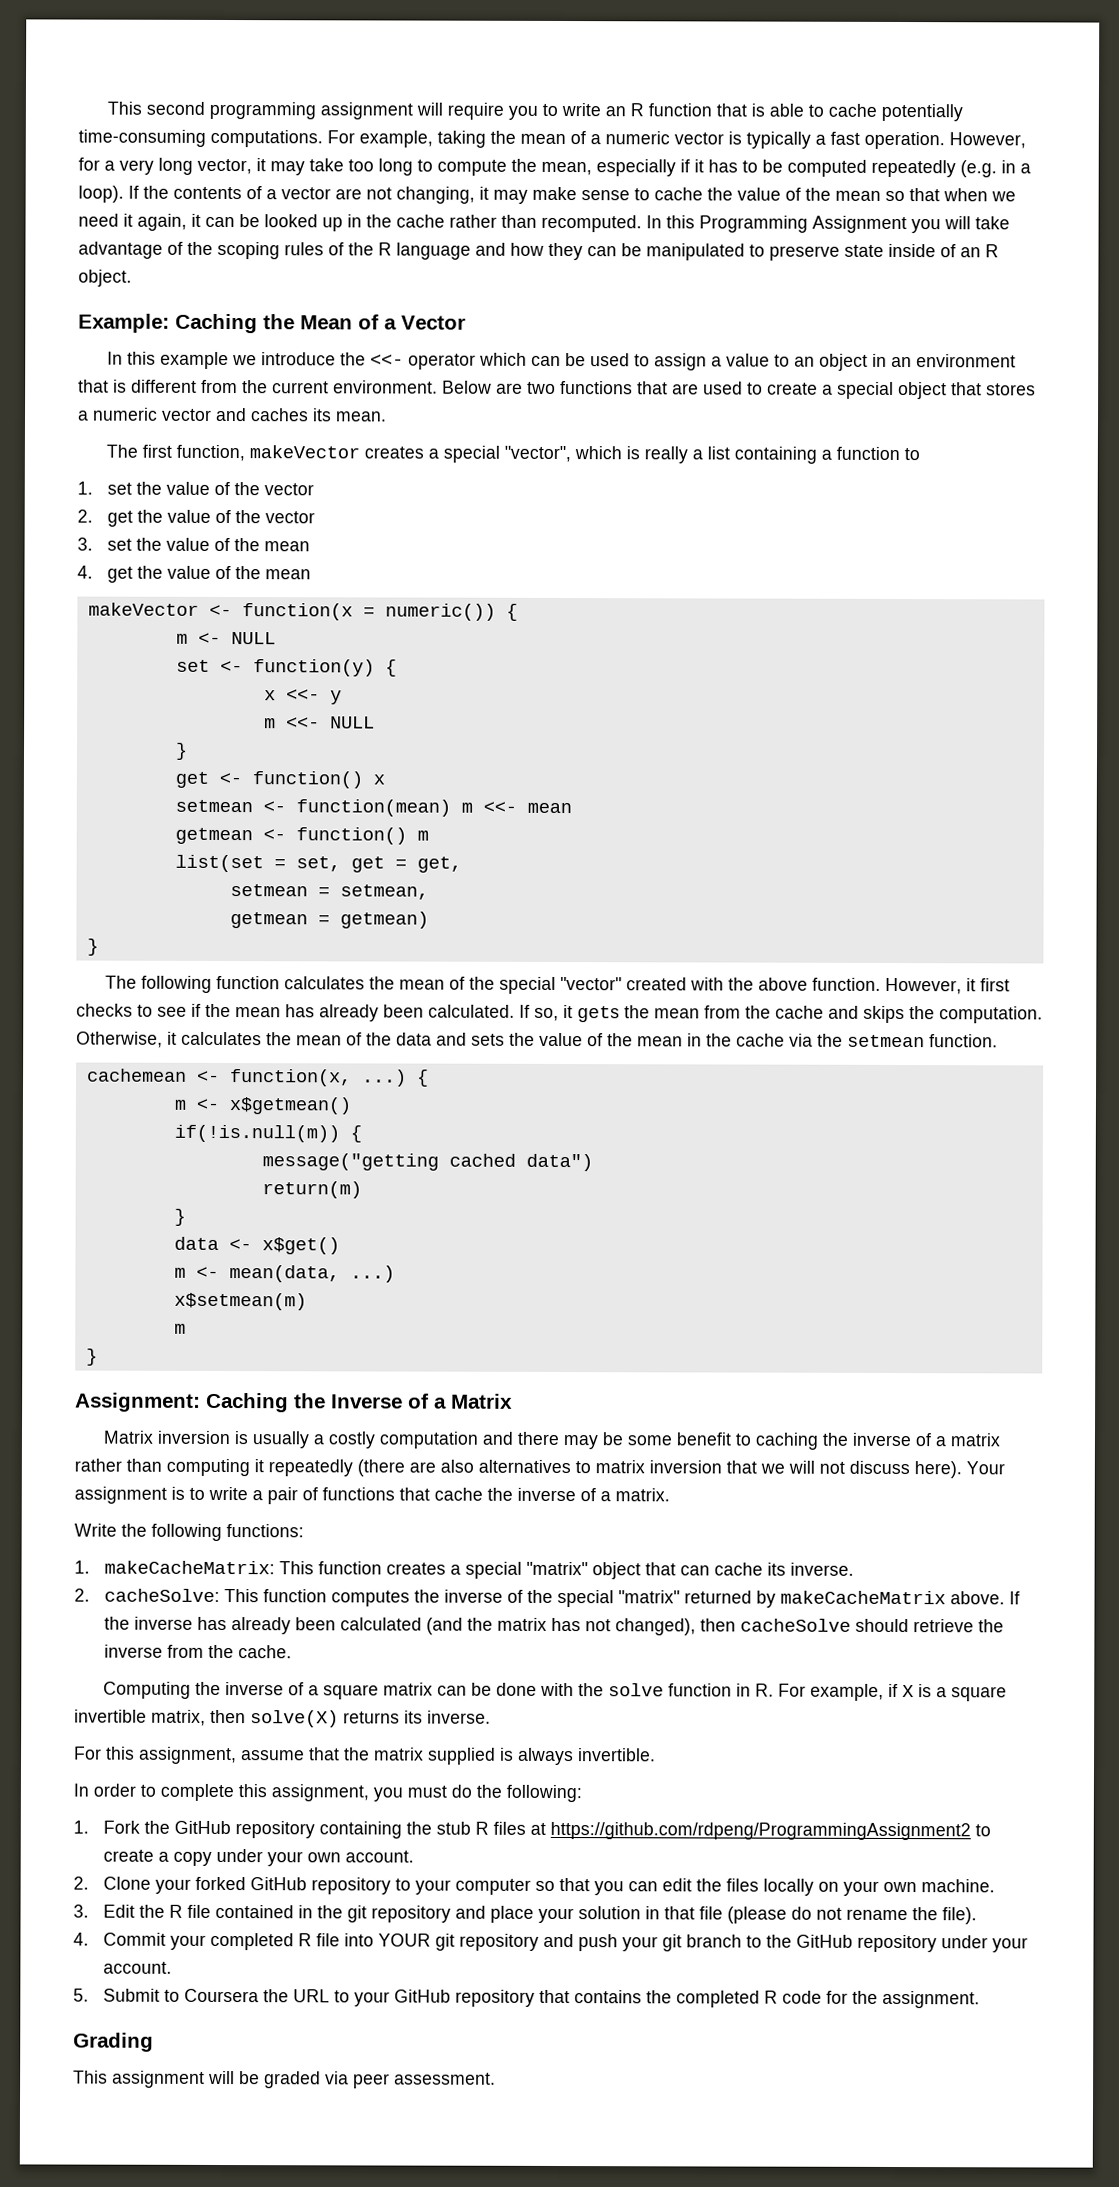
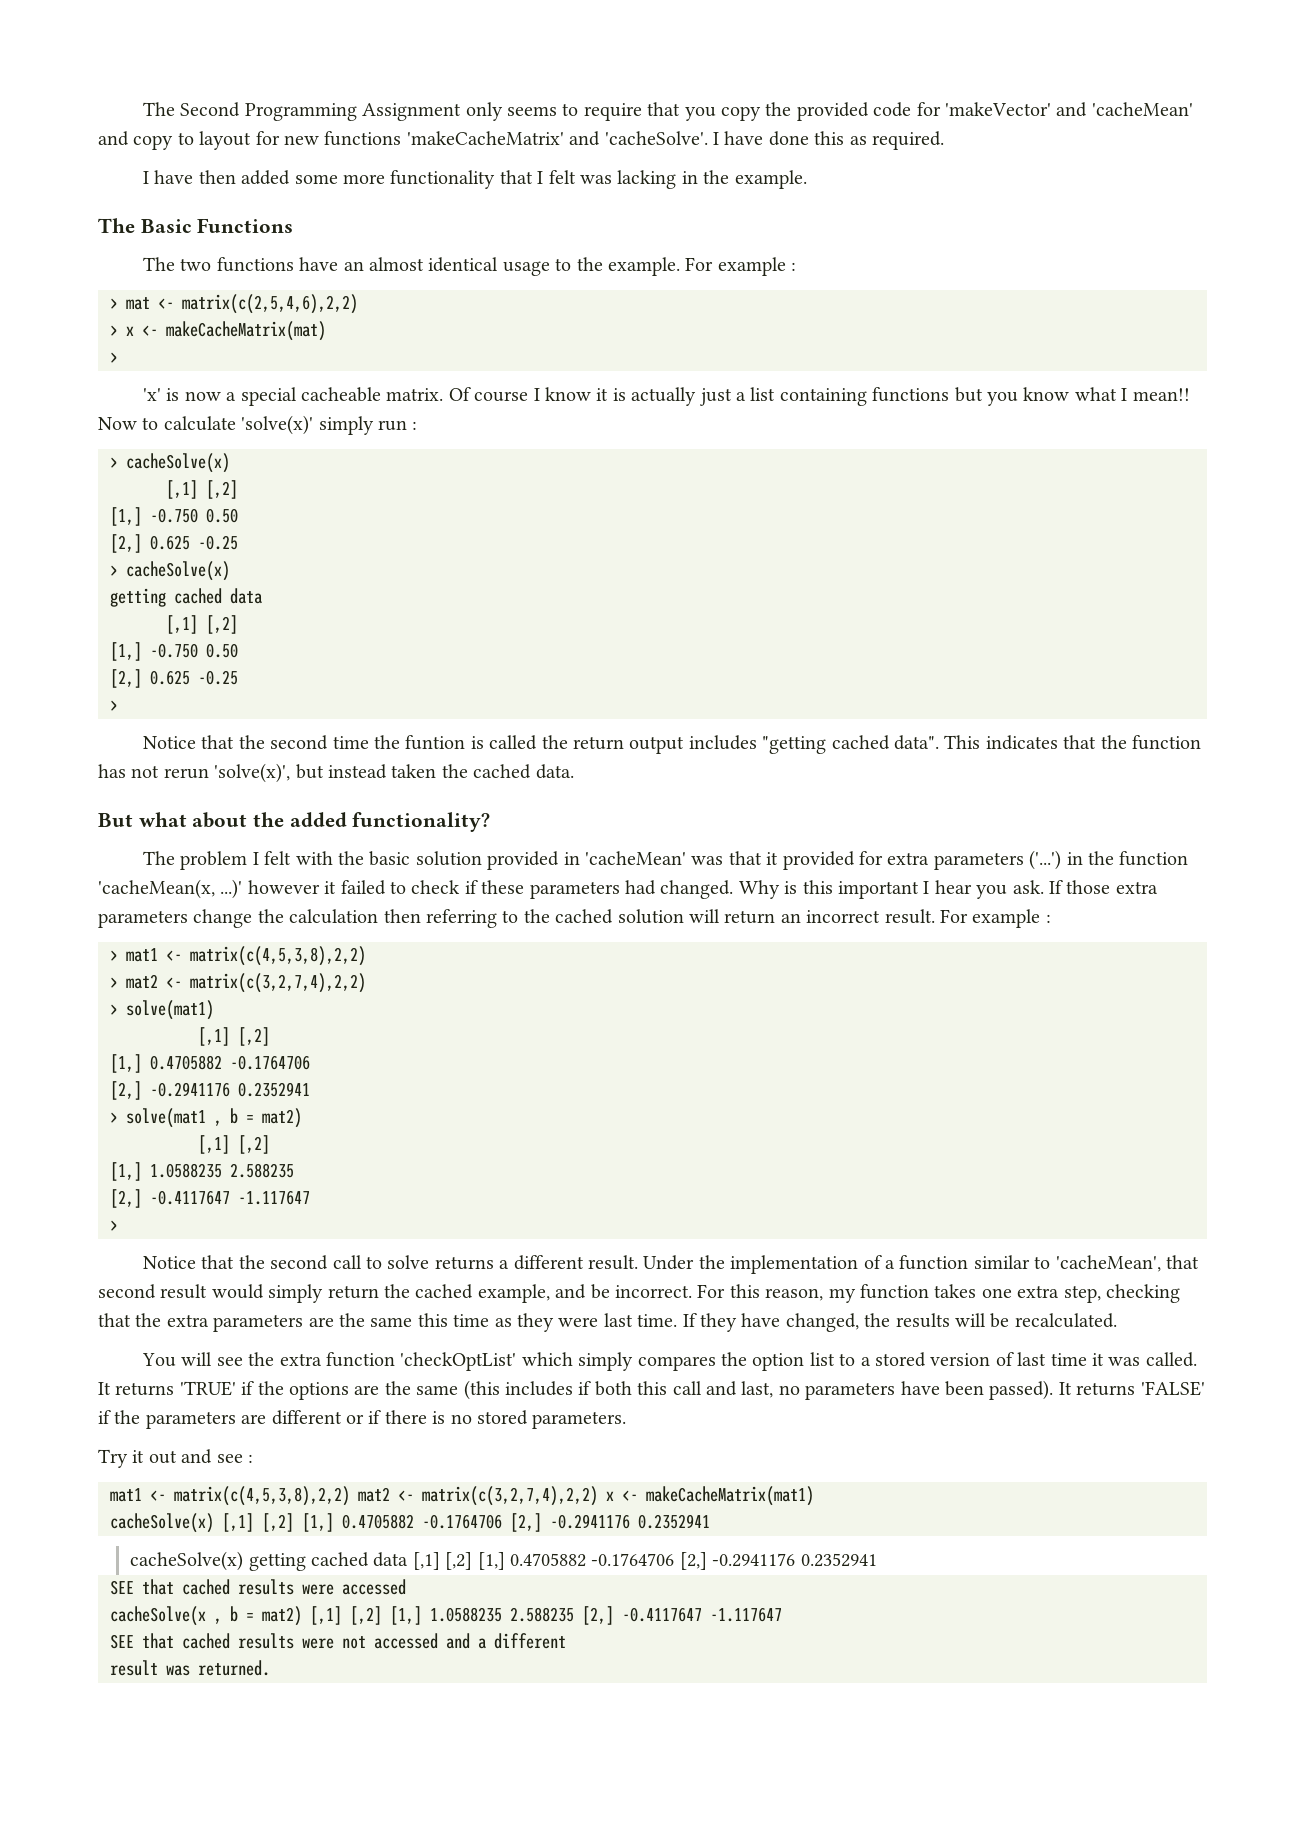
- This second programming assignment will require you to write an R function that is able to cache potentially time-consuming computations. For example, taking the mean of a numeric vector is typically a fast operation. However, for a very long vector, it may take too long to compute the mean, especially if it has to be computed repeatedly (e.g. in a loop). If the contents of a vector are not changing, it may make sense to cache the value of the mean so that when we need it again, it can be looked up in the cache rather than recomputed. In this Programming Assignment you will take advantage of the scoping rules of the R language and how they can be manipulated to preserve state inside of an R object.
- Example: Caching the Mean of a Vector
- In this example we introduce the <<- operator which can be used to assign a value to an object in an environment that is different from the current environment. Below are two functions that are used to create a special object that stores a numeric vector and caches its mean.
- The first function, makeVector creates a special "vector", which is really a list containing a function to
- 1. set the value of the vector
- 2. get the value of the vector
- 3. set the value of the mean
- 4. get the value of the mean
- makeVector <- function(x = numeric()) {
- m <- NULL
- set <- function(y) {
- x <<- y
- m <<- NULL
- }
- get <- function() x
- setmean <- function(mean) m <<- mean
- getmean <- function() m
- list(set = set, get = get,
- setmean = setmean,
- getmean = getmean)
- }
- The following function calculates the mean of the special "vector" created with the above function. However, it first checks to see if the mean has already been calculated. If so, it gets the mean from the cache and skips the computation. Otherwise, it calculates the mean of the data and sets the value of the mean in the cache via the setmean function.
- cachemean <- function(x, ...) {
- m <- x$getmean()
- if(!is.null(m)) {
- message("getting cached data")
- return(m)
- }
- data <- x$get()
- m <- mean(data, ...)
- x$setmean(m)
- m
- }
- Assignment: Caching the Inverse of a Matrix
- Matrix inversion is usually a costly computation and there may be some benefit to caching the inverse of a matrix rather than computing it repeatedly (there are also alternatives to matrix inversion that we will not discuss here). Your assignment is to write a pair of functions that cache the inverse of a matrix.
- Write the following functions:
- 1. makeCacheMatrix: This function creates a special "matrix" object that can cache its inverse.
- 2. cacheSolve: This function computes the inverse of the special "matrix" returned by makeCacheMatrix above. If the inverse has already been calculated (and the matrix has not changed), then cacheSolve should retrieve the inverse from the cache.
- Computing the inverse of a square matrix can be done with the solve function in R. For example, if X is a square invertible matrix, then solve(X) returns its inverse.
- For this assignment, assume that the matrix supplied is always invertible.
- In order to complete this assignment, you must do the following:
- 1. Fork the GitHub repository containing the stub R files at https://github.com/rdpeng/ProgrammingAssignment2 to create a copy under your own account.
- 2. Clone your forked GitHub repository to your computer so that you can edit the files locally on your own machine.
- 3. Edit the R file contained in the git repository and place your solution in that file (please do not rename the file).
- 4. Commit your completed R file into YOUR git repository and push your git branch to the GitHub repository under your account.
- 5. Submit to Coursera the URL to your GitHub repository that contains the completed R code for the assignment.
- Grading
- This assignment will be graded via peer assessment.
+ The Second Programming Assignment only seems to require that you copy the provided code for 'makeVector' and 'cacheMean' and copy to layout for new functions 'makeCacheMatrix' and 'cacheSolve'. I have done this as required.
+ I have then added some more functionality that I felt was lacking in the example.
+ The Basic Functions
+ The two functions have an almost identical usage to the example. For example :
+ > mat <- matrix(c(2,5,4,6),2,2)
+ > x <- makeCacheMatrix(mat)
+ >
+ 'x' is now a special cacheable matrix. Of course I know it is actually just a list containing functions but you know what I mean!! Now to calculate 'solve(x)' simply run :
+ > cacheSolve(x)
+ [,1] [,2]
+ [1,] -0.750 0.50
+ [2,] 0.625 -0.25
+ > cacheSolve(x)
+ getting cached data
+ [,1] [,2]
+ [1,] -0.750 0.50
+ [2,] 0.625 -0.25
+ >
+ Notice that the second time the funtion is called the return output includes "getting cached data". This indicates that the function has not rerun 'solve(x)', but instead taken the cached data.
+ But what about the added functionality?
+ The problem I felt with the basic solution provided in 'cacheMean' was that it provided for extra parameters ('...') in the function 'cacheMean(x, ...)' however it failed to check if these parameters had changed. Why is this important I hear you ask. If those extra parameters change the calculation then referring to the cached solution will return an incorrect result. For example :
+ > mat1 <- matrix(c(4,5,3,8),2,2)
+ > mat2 <- matrix(c(3,2,7,4),2,2)
+ > solve(mat1)
+ [,1] [,2]
+ [1,] 0.4705882 -0.1764706
+ [2,] -0.2941176 0.2352941
+ > solve(mat1 , b = mat2)
+ [,1] [,2]
+ [1,] 1.0588235 2.588235
+ [2,] -0.4117647 -1.117647
+ >
+ Notice that the second call to solve returns a different result. Under the implementation of a function similar to 'cacheMean', that second result would simply return the cached example, and be incorrect. For this reason, my function takes one extra step, checking that the extra parameters are the same this time as they were last time. If they have changed, the results will be recalculated.
+ You will see the extra function 'checkOptList' which simply compares the option list to a stored version of last time it was called. It returns 'TRUE' if the options are the same (this includes if both this call and last, no parameters have been passed). It returns 'FALSE' if the parameters are different or if there is no stored parameters.
+ Try it out and see :
+ mat1 <- matrix(c(4,5,3,8),2,2) mat2 <- matrix(c(3,2,7,4),2,2) x <- makeCacheMatrix(mat1)
+ cacheSolve(x) [,1] [,2] [1,] 0.4705882 -0.1764706 [2,] -0.2941176 0.2352941
+ cacheSolve(x) getting cached data [,1] [,2] [1,] 0.4705882 -0.1764706 [2,] -0.2941176 0.2352941
+ SEE that cached results were accessed
+ cacheSolve(x , b = mat2) [,1] [,2] [1,] 1.0588235 2.588235 [2,] -0.4117647 -1.117647
+ SEE that cached results were not accessed and a different
+ result was returned.

